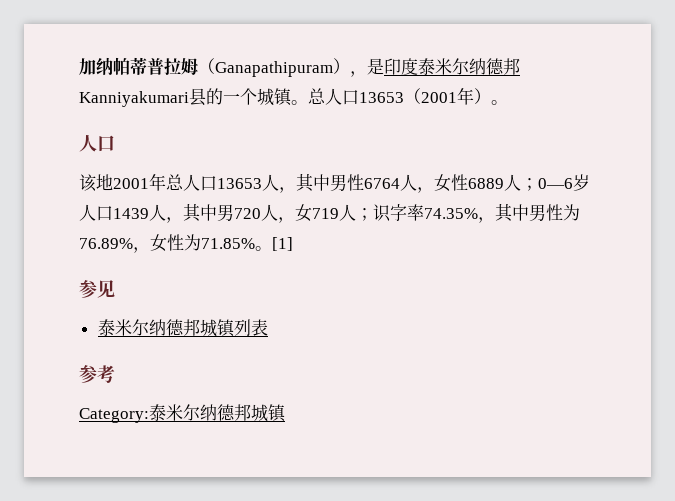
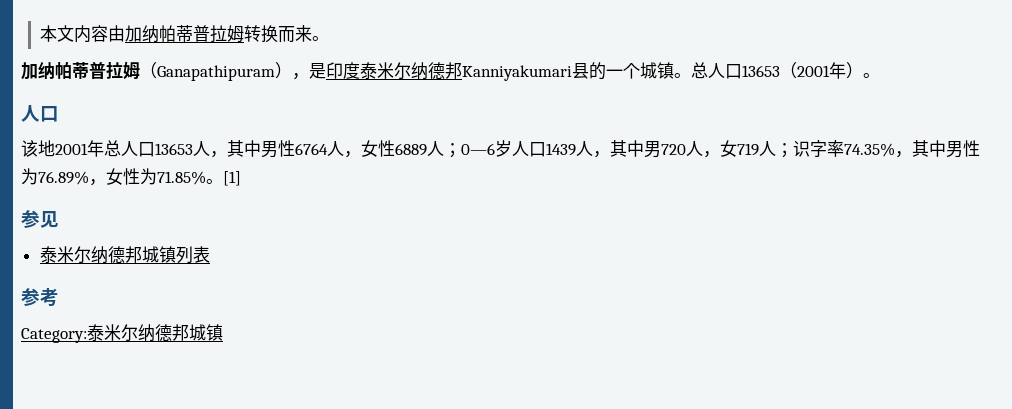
+ 本文内容由加纳帕蒂普拉姆转换而来。

